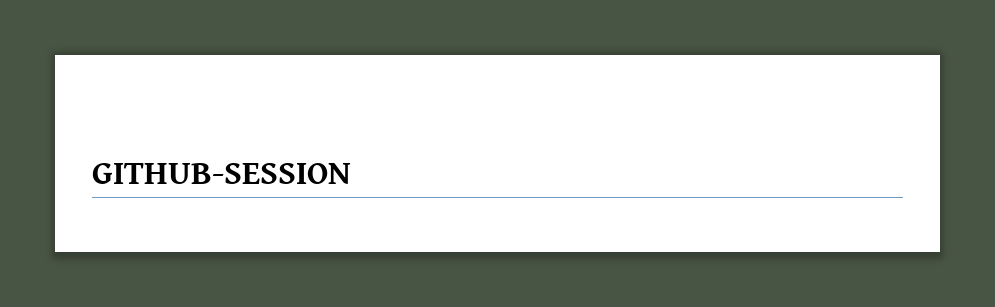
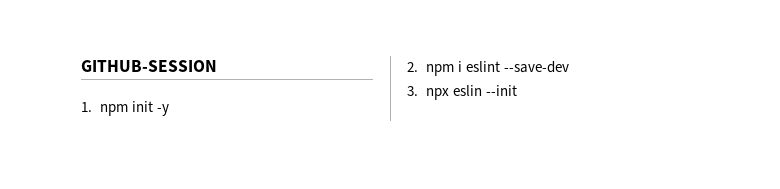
+ 1. npm init -y
+ 2. npm i eslint --save-dev
+ 3. npx eslin --init

